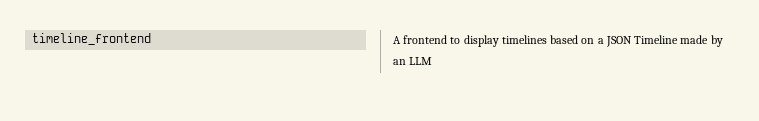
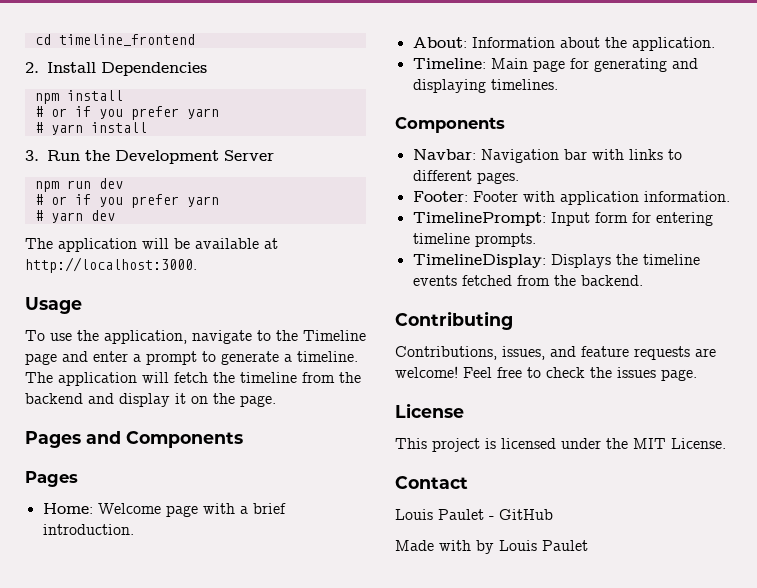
- timeline_frontend
+ cd timeline_frontend
- A frontend to display timelines based on a JSON Timeline made by an LLM
+ 2. Install Dependencies
+ npm install
+ # or if you prefer yarn
+ # yarn install
+ 3. Run the Development Server
+ npm run dev
+ # or if you prefer yarn
+ # yarn dev
+ The application will be available at http://localhost:3000.
+ Usage
+ To use the application, navigate to the Timeline page and enter a prompt to generate a timeline. The application will fetch the timeline from the backend and display it on the page.
+ Pages and Components
+ Pages
+ Home: Welcome page with a brief introduction.
+ About: Information about the application.
+ Timeline: Main page for generating and displaying timelines.
+ Components
+ Navbar: Navigation bar with links to different pages.
+ Footer: Footer with application information.
+ TimelinePrompt: Input form for entering timeline prompts.
+ TimelineDisplay: Displays the timeline events fetched from the backend.
+ Contributing
+ Contributions, issues, and feature requests are welcome! Feel free to check the issues page.
+ License
+ This project is licensed under the MIT License.
+ Contact
+ Louis Paulet - GitHub
+ Made with by Louis Paulet

